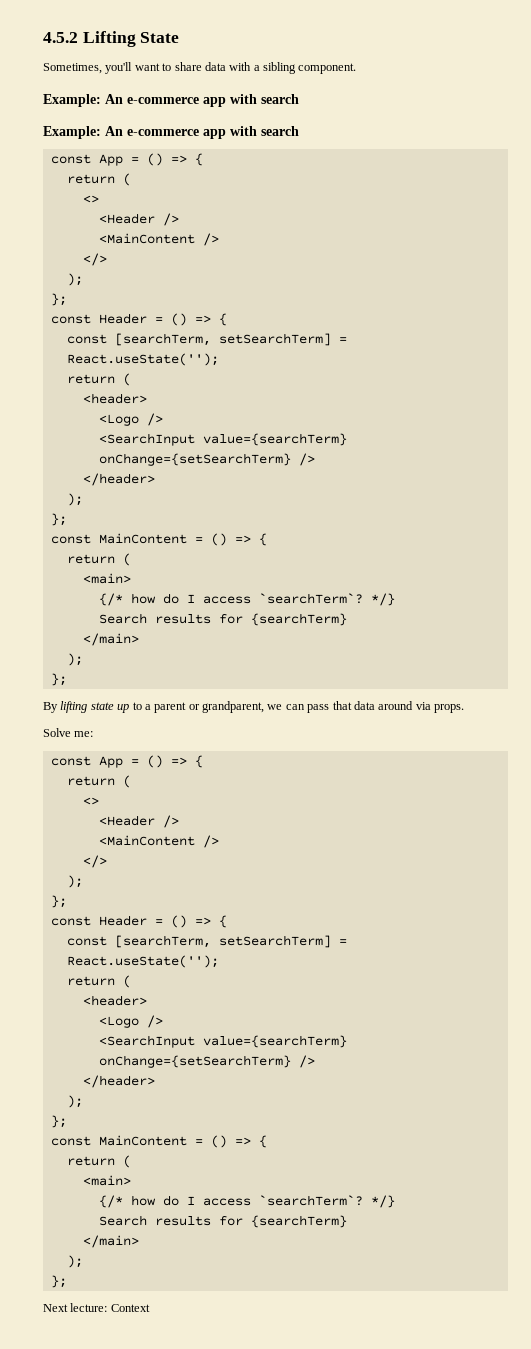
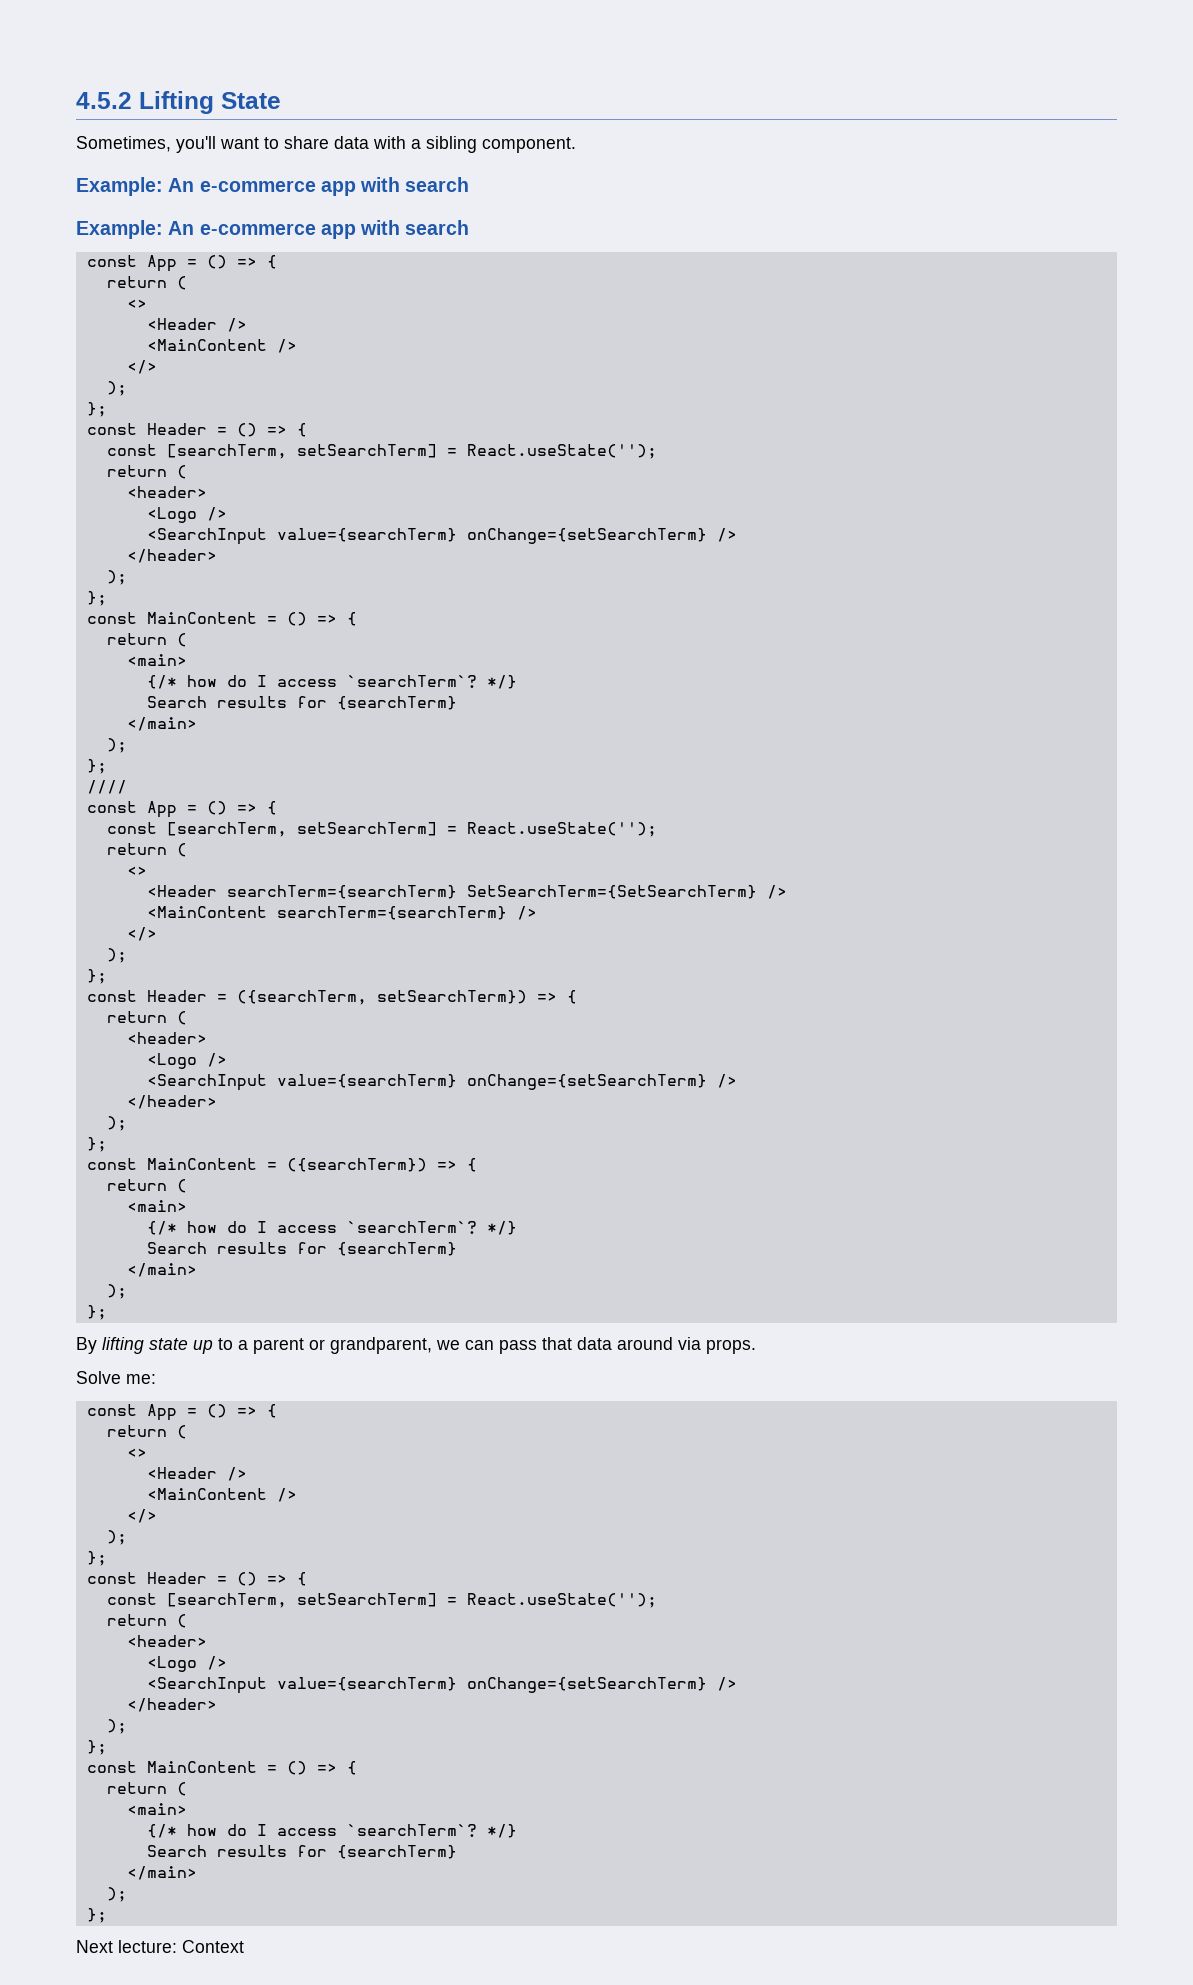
+ ////
+ const App = () => {
+ const [searchTerm, setSearchTerm] = React.useState('');
+ return (
+ <>
+ <Header searchTerm={searchTerm} SetSearchTerm={SetSearchTerm} />
+ <MainContent searchTerm={searchTerm} />
+ </>
+ );
+ };
+ const Header = ({searchTerm, setSearchTerm}) => {
+ return (
+ <header>
+ <Logo />
+ <SearchInput value={searchTerm} onChange={setSearchTerm} />
+ </header>
+ );
+ };
+ const MainContent = ({searchTerm}) => {
+ return (
+ <main>
+ {/* how do I access `searchTerm`? */}
+ Search results for {searchTerm}
+ </main>
+ );
+ };

